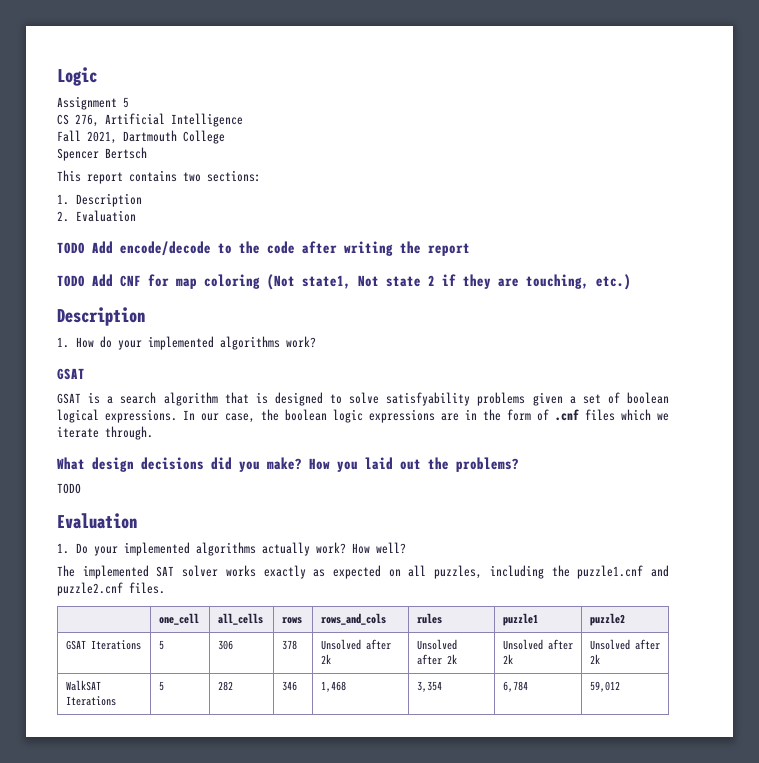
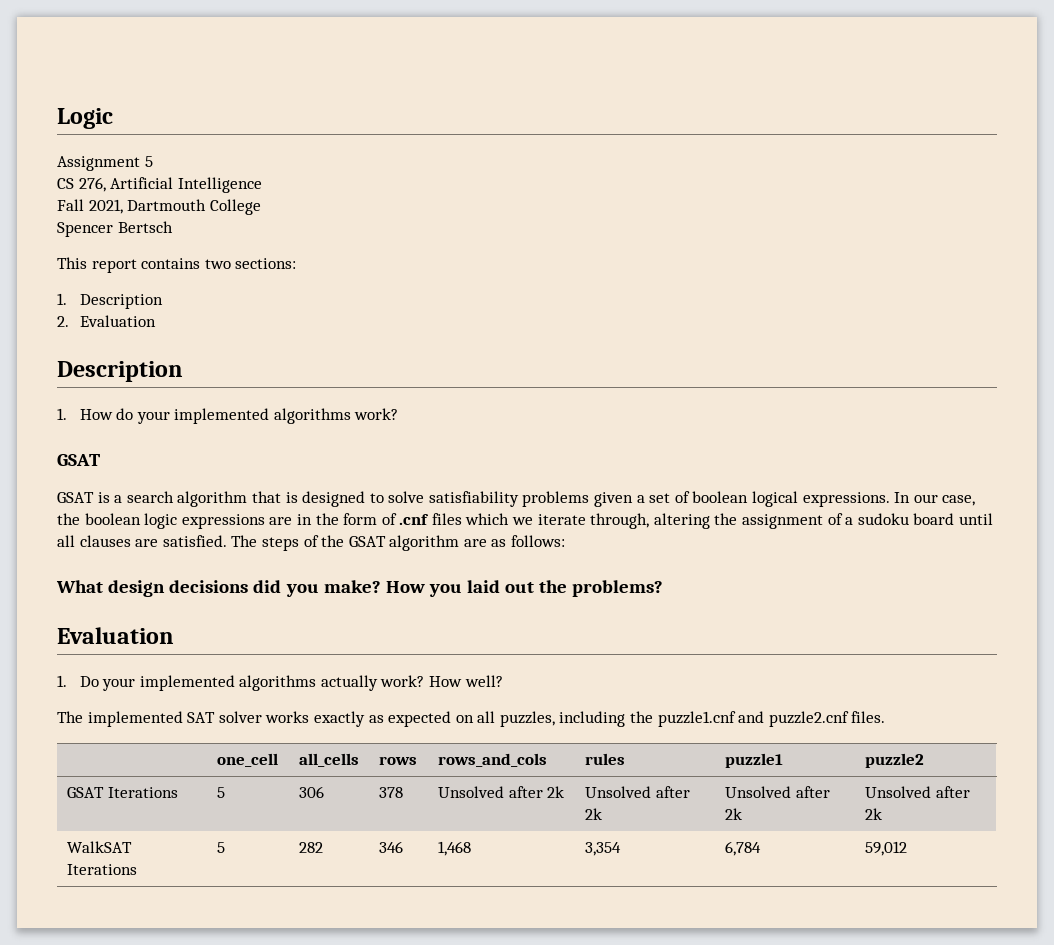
- TODO Add encode/decode to the code after writing the report
- TODO Add CNF for map coloring (Not state1, Not state 2 if they are touching, etc.)
- GSAT is a search algorithm that is designed to solve satisfyability problems given a set of boolean logical expressions.
+ GSAT is a search algorithm that is designed to solve satisfiability problems given a set of boolean logical expressions.
- In our case, the boolean logic expressions are in the form of .cnf files which we iterate through.
+ In our case, the boolean logic expressions are in the form of .cnf files which we iterate through, altering the assignment of a sudoku board until all clauses are satisfied. The steps of the GSAT algorithm are as follows:
  How you laid out the problems?
- TODO

